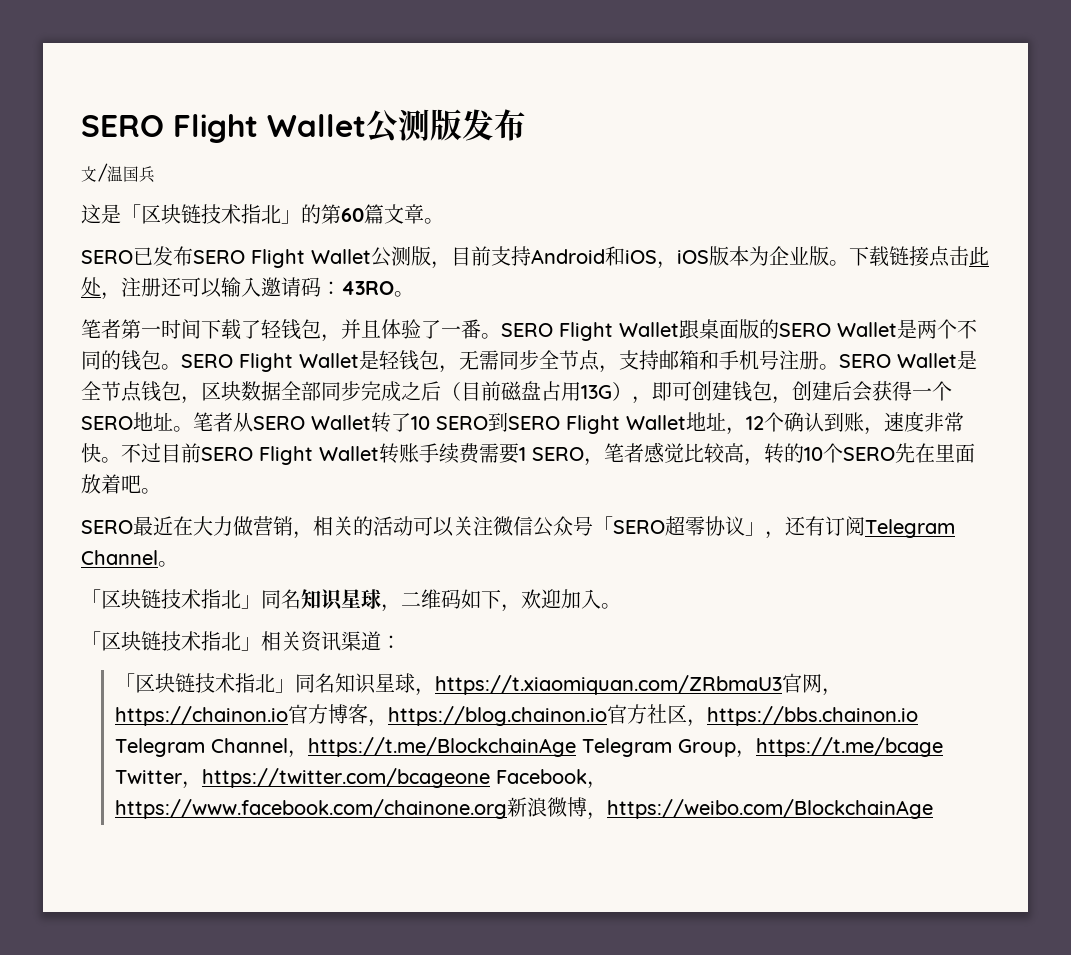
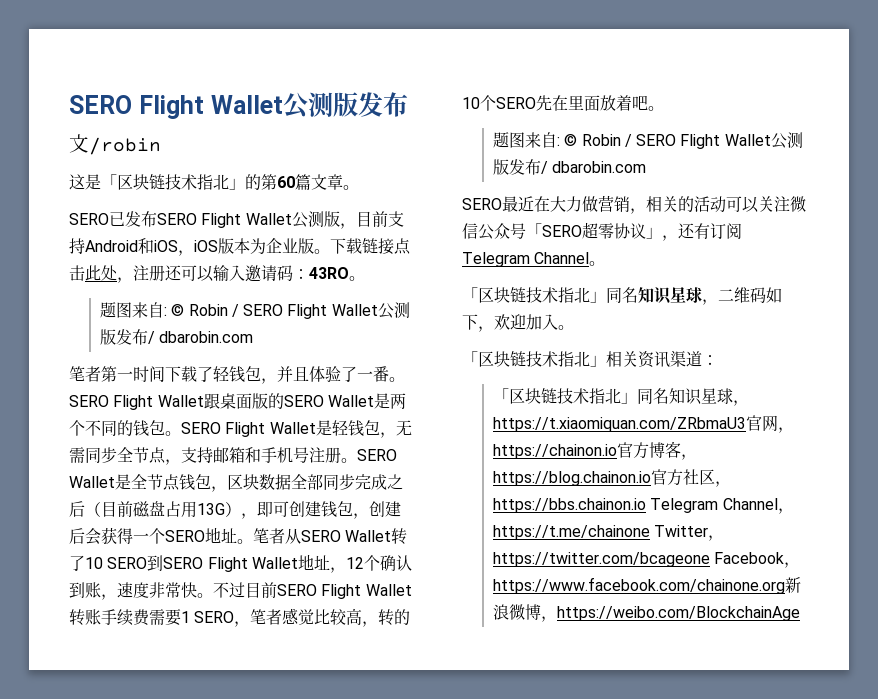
- 文/温国兵
+ 文/robin
  下载链接点击此处，注册还可以输入邀请码：43RO。
+ 题图来自: © Robin / SERO Flight Wallet公测版发布/ dbarobin.com
  不过目前SERO Flight Wallet转账手续费需要1 SERO，笔者感觉比较高，转的10个SERO先在里面放着吧。
+ 题图来自: © Robin / SERO Flight Wallet公测版发布/ dbarobin.com
- 「区块链技术指北」同名知识星球，https://t.xiaomiquan.com/ZRbmaU3官网，https://chainon.io官方博客，https://blog.chainon.io官方社区，https://bbs.chainon.io Telegram Channel，https://t.me/BlockchainAge Telegram Group，https://t.me/bcage Twitter，https://twitter.com/bcageone Facebook，https://www.facebook.com/chainone.org新浪微博，https://weibo.com/BlockchainAge
+ 「区块链技术指北」同名知识星球，https://t.xiaomiquan.com/ZRbmaU3官网，https://chainon.io官方博客，https://blog.chainon.io官方社区，https://bbs.chainon.io Telegram Channel，https://t.me/chainone Twitter，https://twitter.com/bcageone Facebook，https://www.facebook.com/chainone.org新浪微博，https://weibo.com/BlockchainAge

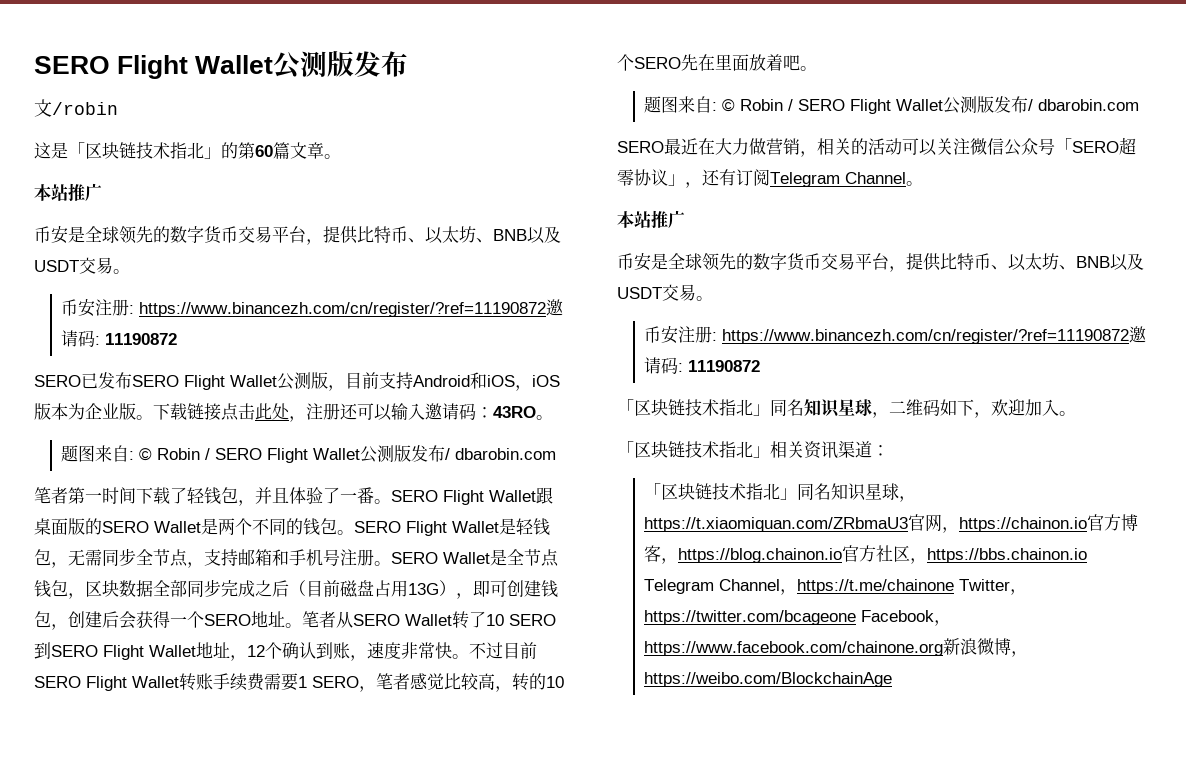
  这是「区块链技术指北」的第60篇文章。
+ 本站推广
+ 币安是全球领先的数字货币交易平台，提供比特币、以太坊、BNB以及USDT交易。
+ 币安注册: https://www.binancezh.com/cn/register/?ref=11190872邀请码: 11190872
  SERO最近在大力做营销，相关的活动可以关注微信公众号「SERO超零协议」，还有订阅Telegram Channel。
+ 本站推广
+ 币安是全球领先的数字货币交易平台，提供比特币、以太坊、BNB以及USDT交易。
+ 币安注册: https://www.binancezh.com/cn/register/?ref=11190872邀请码: 11190872

